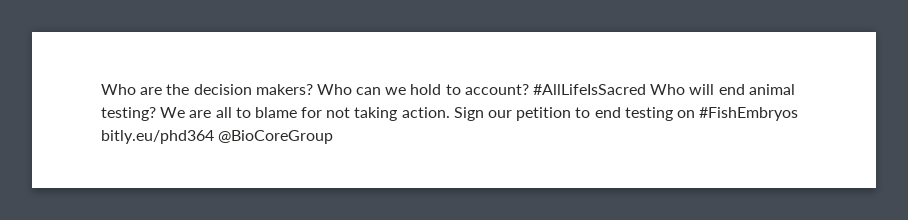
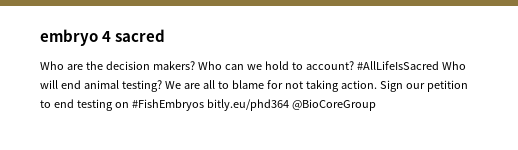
+ embryo 4 sacred

